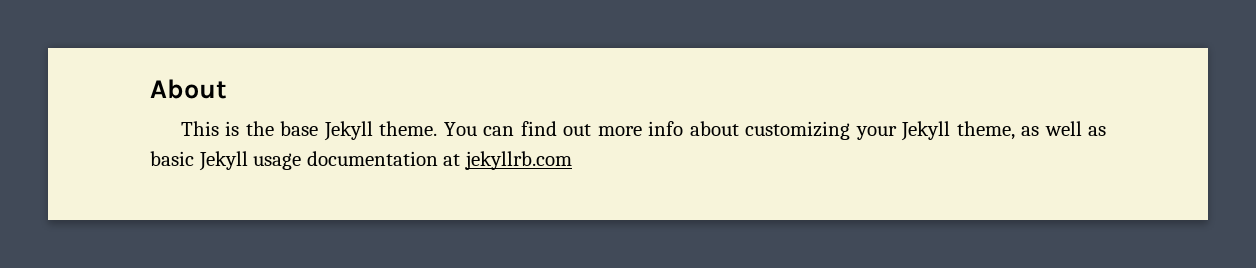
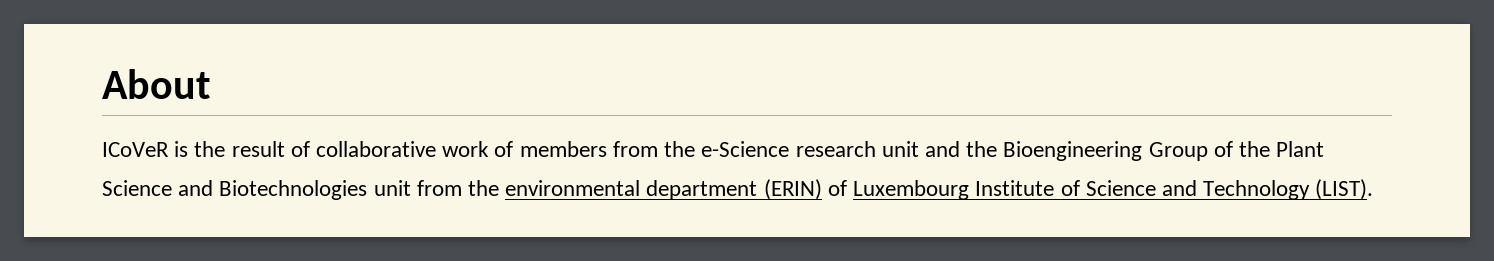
- This is the base Jekyll theme. You can find out more info about customizing your Jekyll theme, as well as basic Jekyll usage documentation at jekyllrb.com
+ ICoVeR is the result of collaborative work of members from the e-Science research unit and the Bioengineering Group of the Plant Science and Biotechnologies unit from the environmental department (ERIN) of Luxembourg Institute of Science and Technology (LIST).

